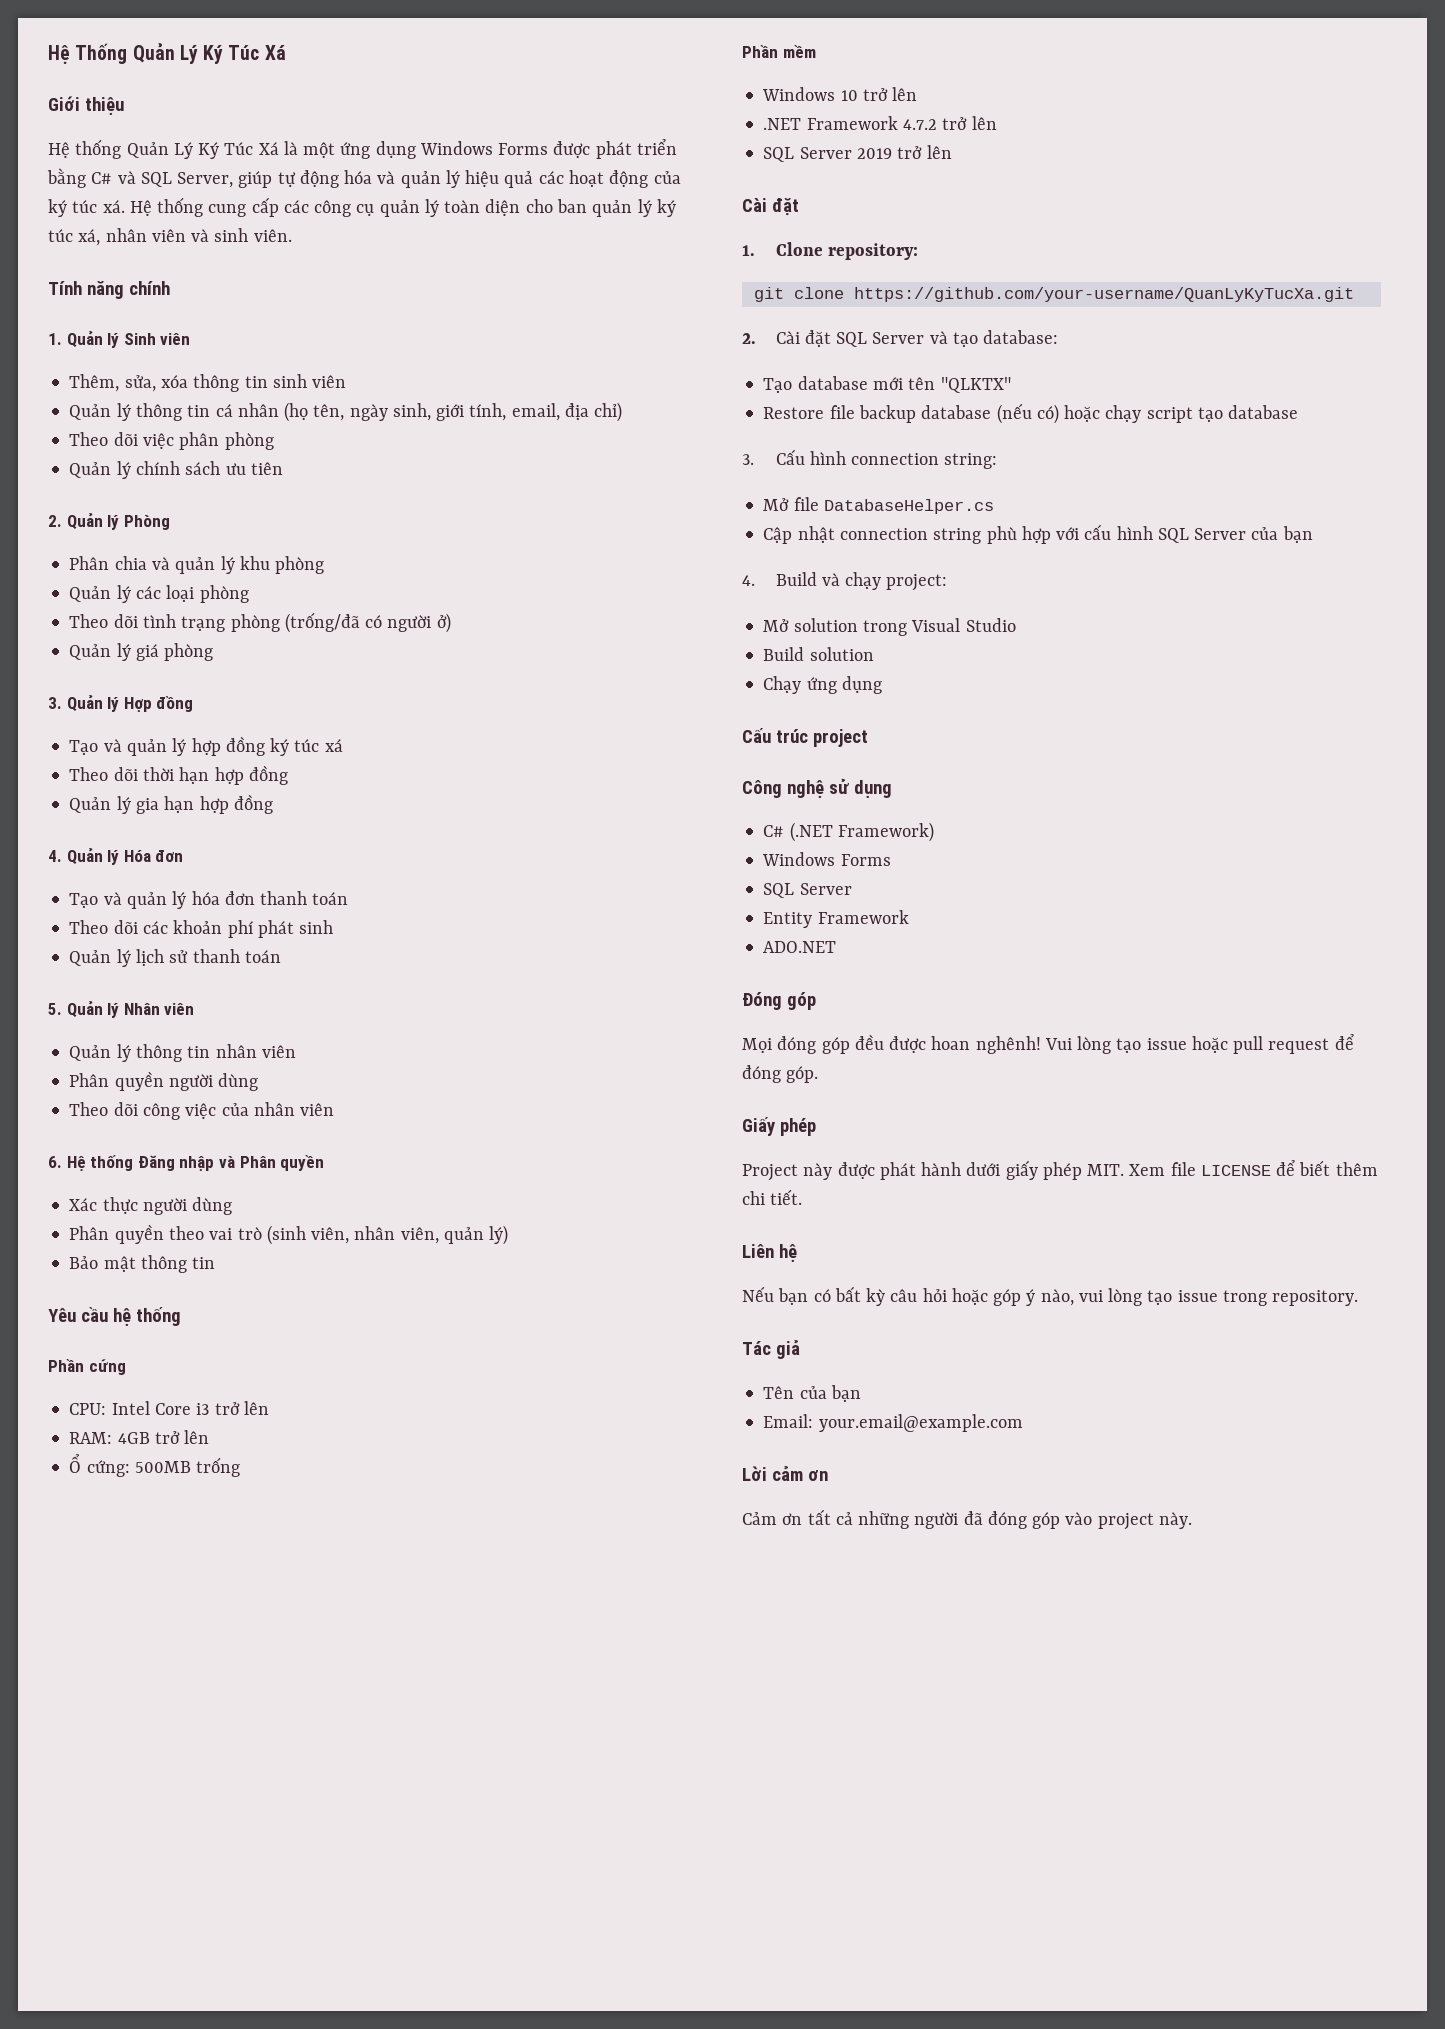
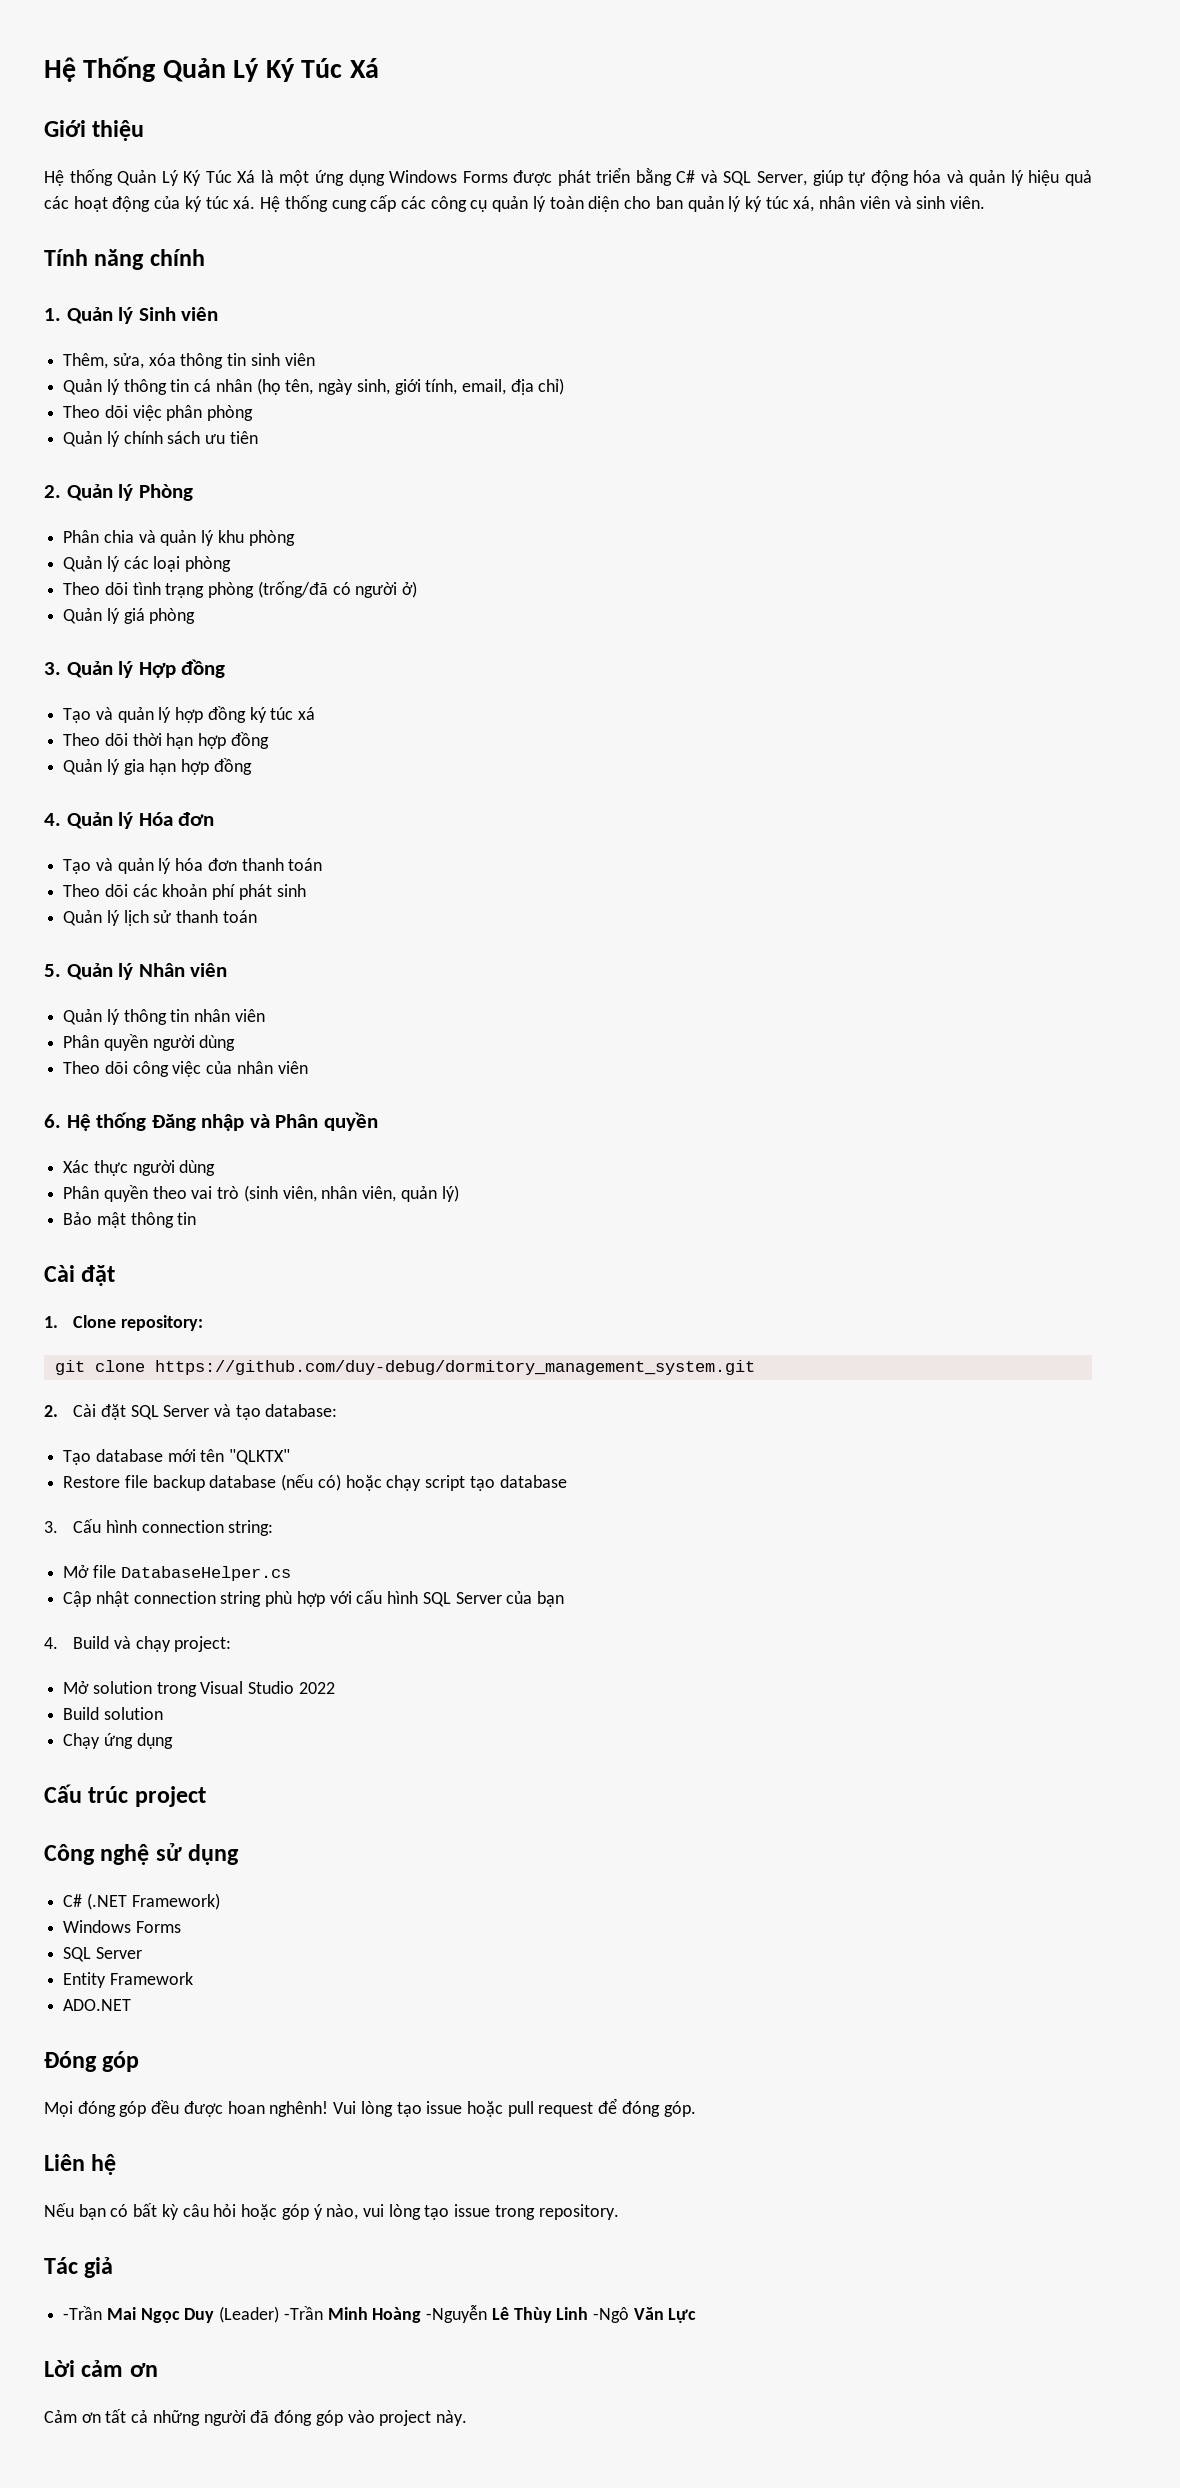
- Yêu cầu hệ thống
- Phần cứng
- CPU: Intel Core i3 trở lên
- RAM: 4GB trở lên
- Ổ cứng: 500MB trống
- Phần mềm
- Windows 10 trở lên
- .NET Framework 4.7.2 trở lên
- SQL Server 2019 trở lên
- git clone https://github.com/your-username/QuanLyKyTucXa.git
+ git clone https://github.com/duy-debug/dormitory_management_system.git
- Mở solution trong Visual Studio
+ Mở solution trong Visual Studio 2022
- Giấy phép
- Project này được phát hành dưới giấy phép MIT. Xem file LICENSE để biết thêm chi tiết.
- Tên của bạn
- Email: your.email@example.com
+ -Trần Mai Ngọc Duy (Leader) -Trần Minh Hoàng -Nguyễn Lê Thùy Linh -Ngô Văn Lực

